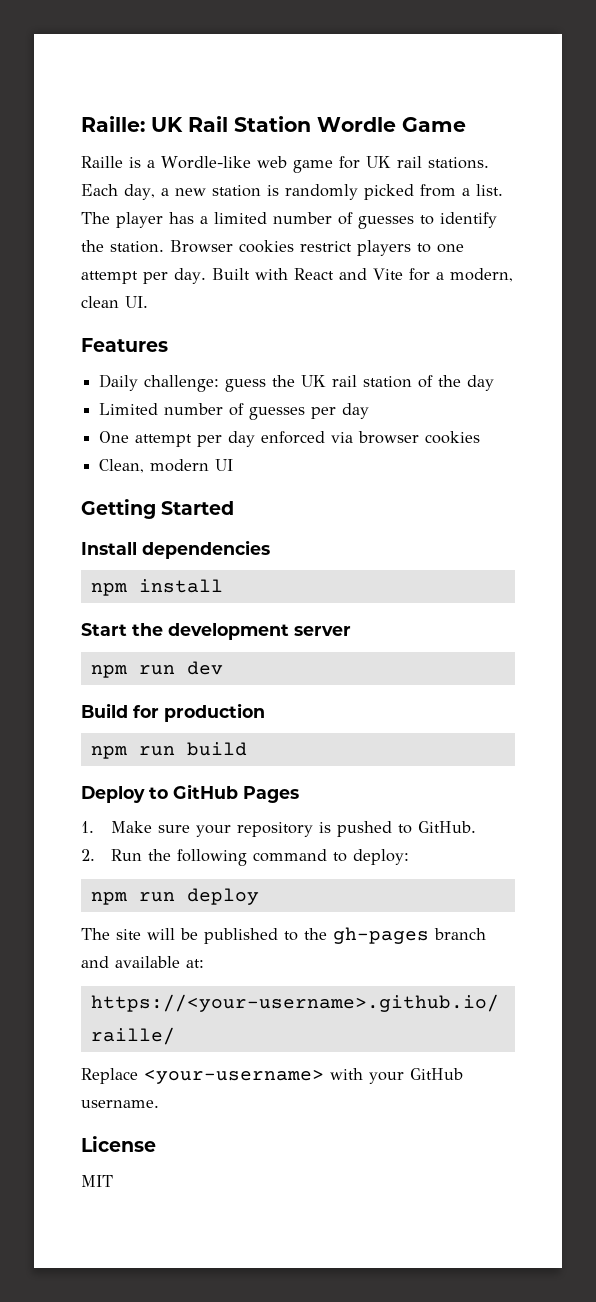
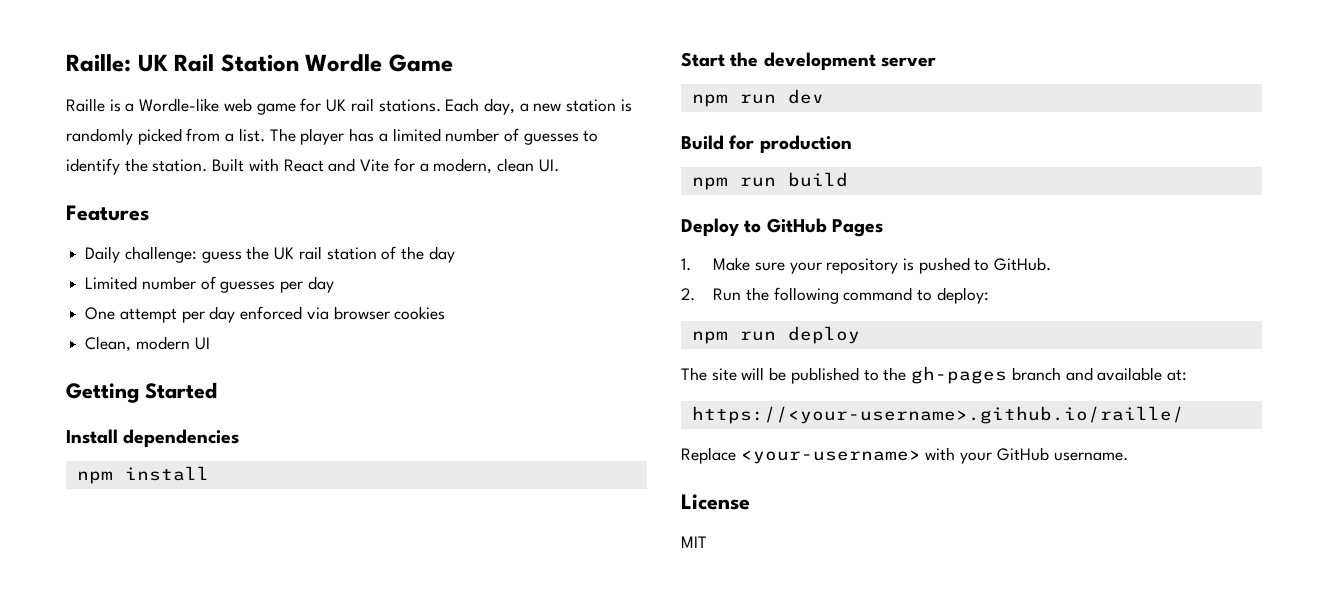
- Browser cookies restrict players to one attempt per day.

